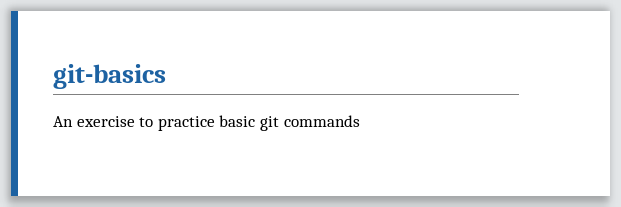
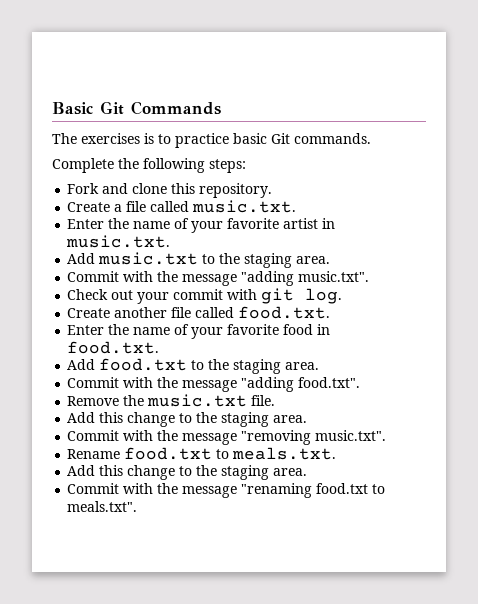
- git-basics
- An exercise to practice basic git commands
+ Basic Git Commands
+ The exercises is to practice basic Git commands.
+ Complete the following steps:
+ Fork and clone this repository.
+ Create a file called music.txt.
+ Enter the name of your favorite artist in music.txt.
+ Add music.txt to the staging area.
+ Commit with the message "adding music.txt".
+ Check out your commit with git log.
+ Create another file called food.txt.
+ Enter the name of your favorite food in food.txt.
+ Add food.txt to the staging area.
+ Commit with the message "adding food.txt".
+ Remove the music.txt file.
+ Add this change to the staging area.
+ Commit with the message "removing music.txt".
+ Rename food.txt to meals.txt.
+ Add this change to the staging area.
+ Commit with the message "renaming food.txt to meals.txt".

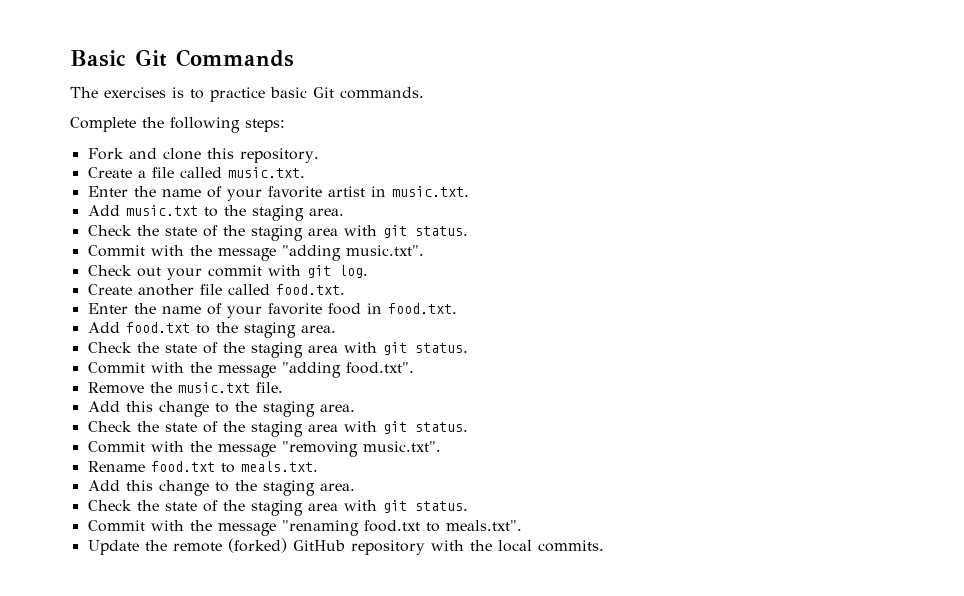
  Add music.txt to the staging area.
+ Check the state of the staging area with git status.
  Add food.txt to the staging area.
+ Check the state of the staging area with git status.
  Remove the music.txt file.
  Add this change to the staging area.
+ Check the state of the staging area with git status.
  Rename food.txt to meals.txt.
  Add this change to the staging area.
+ Check the state of the staging area with git status.
+ Update the remote (forked) GitHub repository with the local commits.

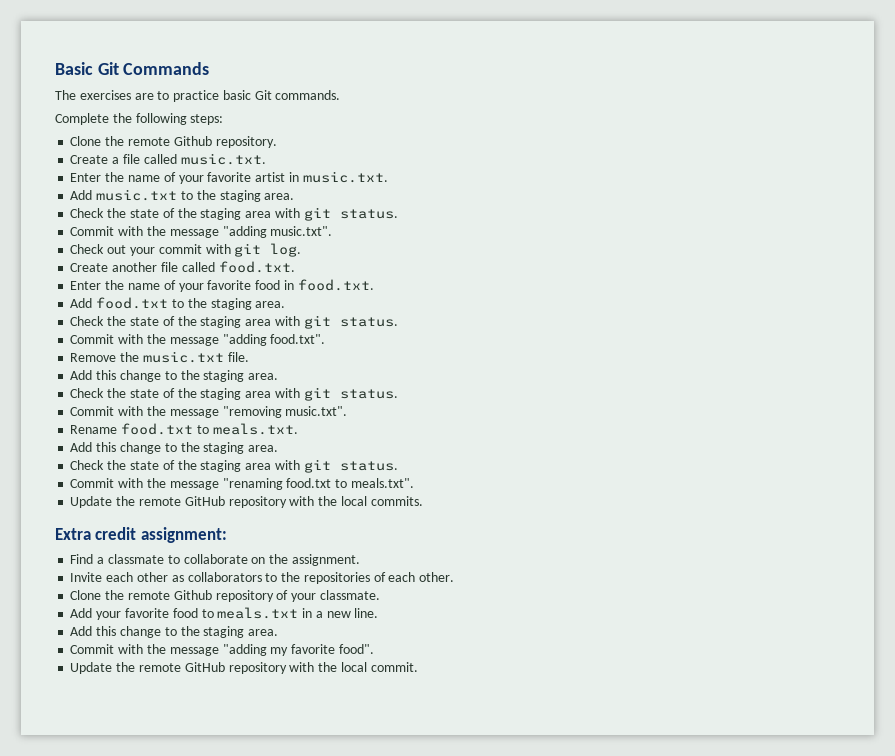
- The exercises is to practice basic Git commands.
+ The exercises are to practice basic Git commands.
- Fork and clone this repository.
+ Clone the remote Github repository.
- Update the remote (forked) GitHub repository with the local commits.
+ Update the remote GitHub repository with the local commits.
+ Extra credit assignment:
+ Find a classmate to collaborate on the assignment.
+ Invite each other as collaborators to the repositories of each other.
+ Clone the remote Github repository of your classmate.
+ Add your favorite food to meals.txt in a new line.
+ Add this change to the staging area.
+ Commit with the message "adding my favorite food".
+ Update the remote GitHub repository with the local commit.

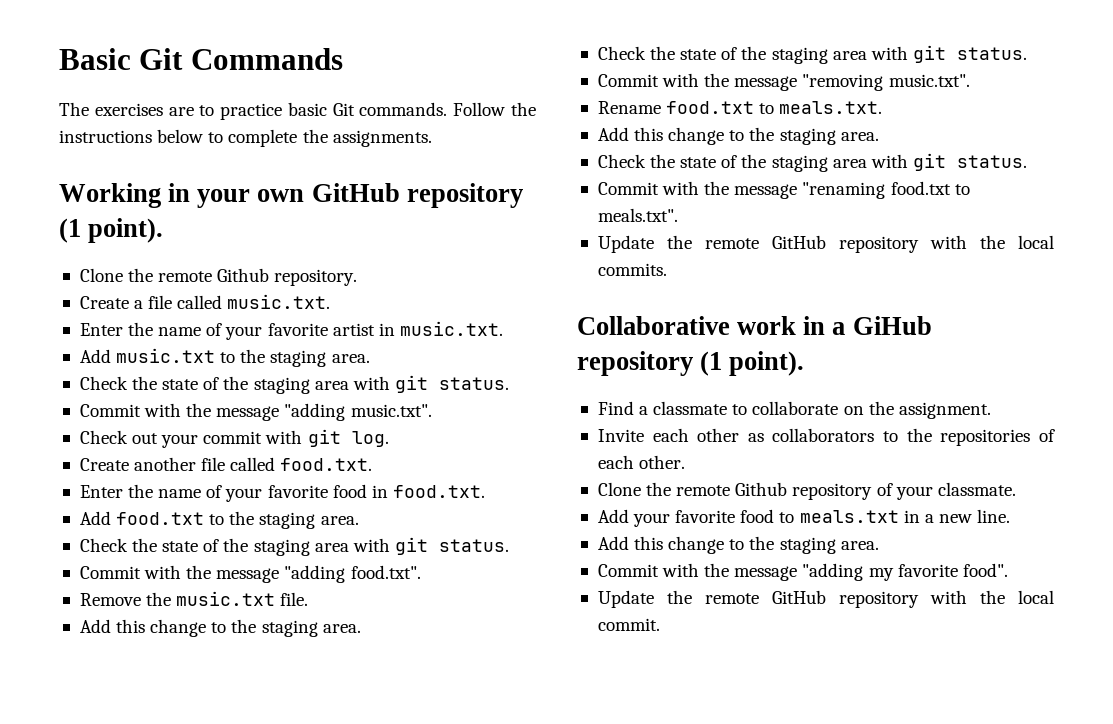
- The exercises are to practice basic Git commands.
- Complete the following steps:
+ The exercises are to practice basic Git commands. Follow the instructions below to complete the assignments.
+ Working in your own GitHub repository (1 point).
- Extra credit assignment:
+ Collaborative work in a GiHub repository (1 point).

